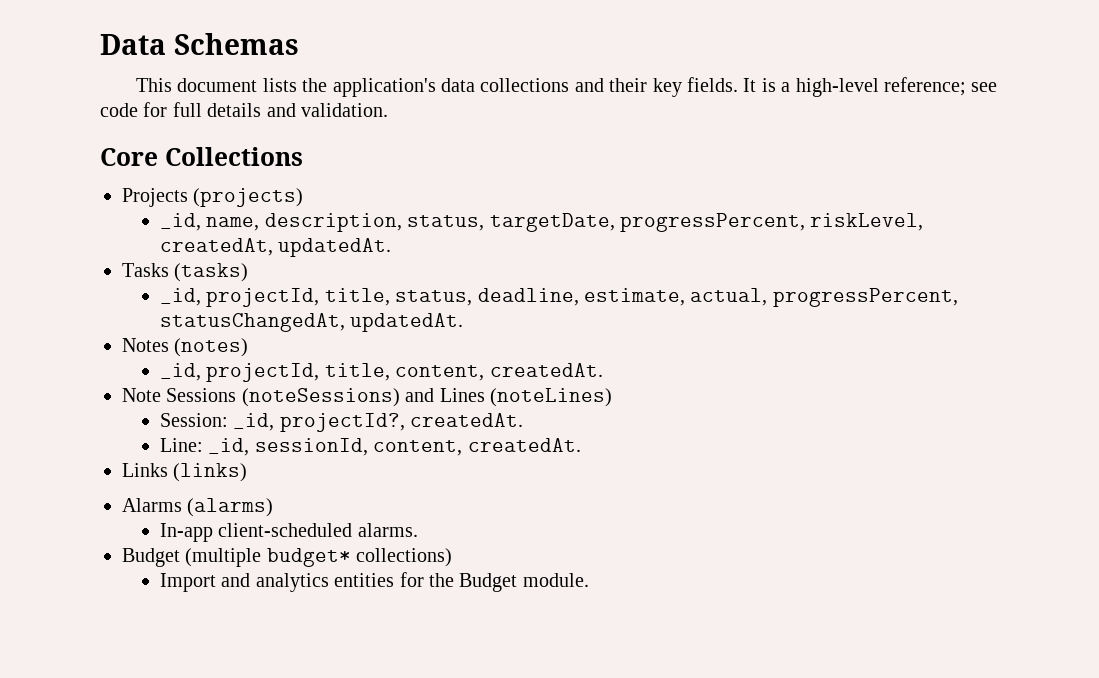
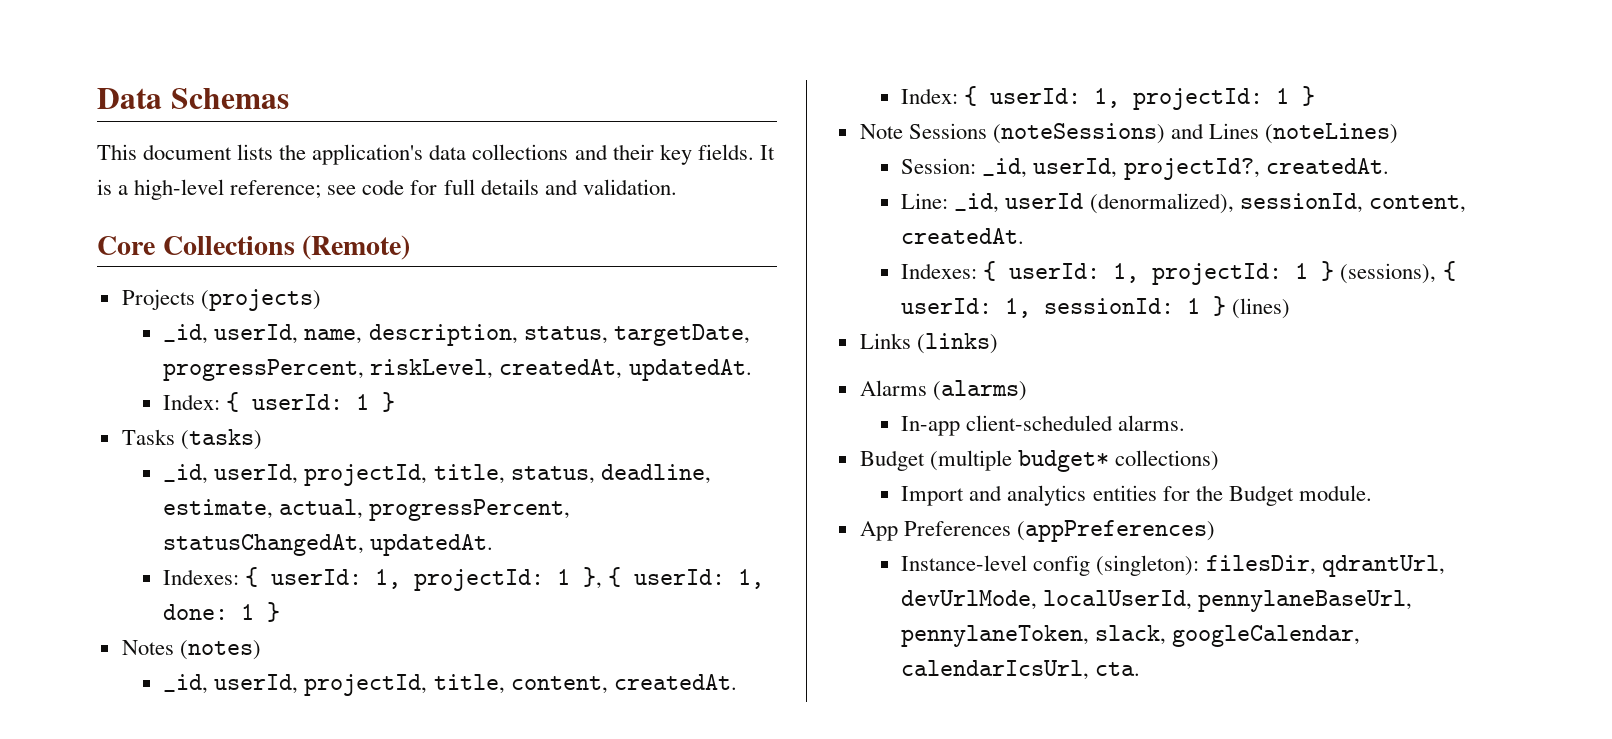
- Core Collections
+ Core Collections (Remote)
- _id, name, description, status, targetDate, progressPercent, riskLevel, createdAt, updatedAt.
+ _id, userId, name, description, status, targetDate, progressPercent, riskLevel, createdAt, updatedAt.
+ Index: { userId: 1 }
- _id, projectId, title, status, deadline, estimate, actual, progressPercent, statusChangedAt, updatedAt.
+ _id, userId, projectId, title, status, deadline, estimate, actual, progressPercent, statusChangedAt, updatedAt.
+ Indexes: { userId: 1, projectId: 1 }, { userId: 1, done: 1 }
- _id, projectId, title, content, createdAt.
+ _id, userId, projectId, title, content, createdAt.
+ Index: { userId: 1, projectId: 1 }
- Session: _id, projectId?, createdAt.
+ Session: _id, userId, projectId?, createdAt.
- Line: _id, sessionId, content, createdAt.
+ Line: _id, userId (denormalized), sessionId, content, createdAt.
+ Indexes: { userId: 1, projectId: 1 } (sessions), { userId: 1, sessionId: 1 } (lines)
+ App Preferences (appPreferences)
+ Instance-level config (singleton): filesDir, qdrantUrl, devUrlMode, localUserId, pennylaneBaseUrl, pennylaneToken, slack, googleCalendar, calendarIcsUrl, cta.

